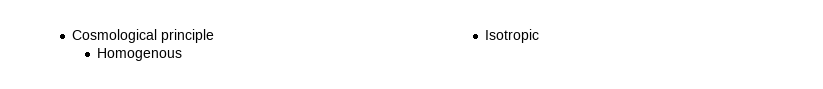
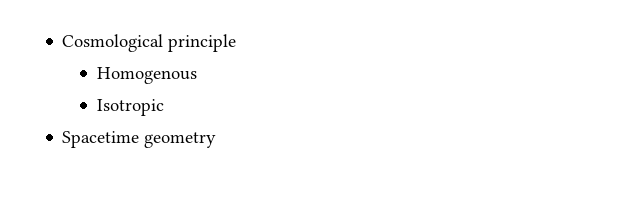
+ Spacetime geometry

